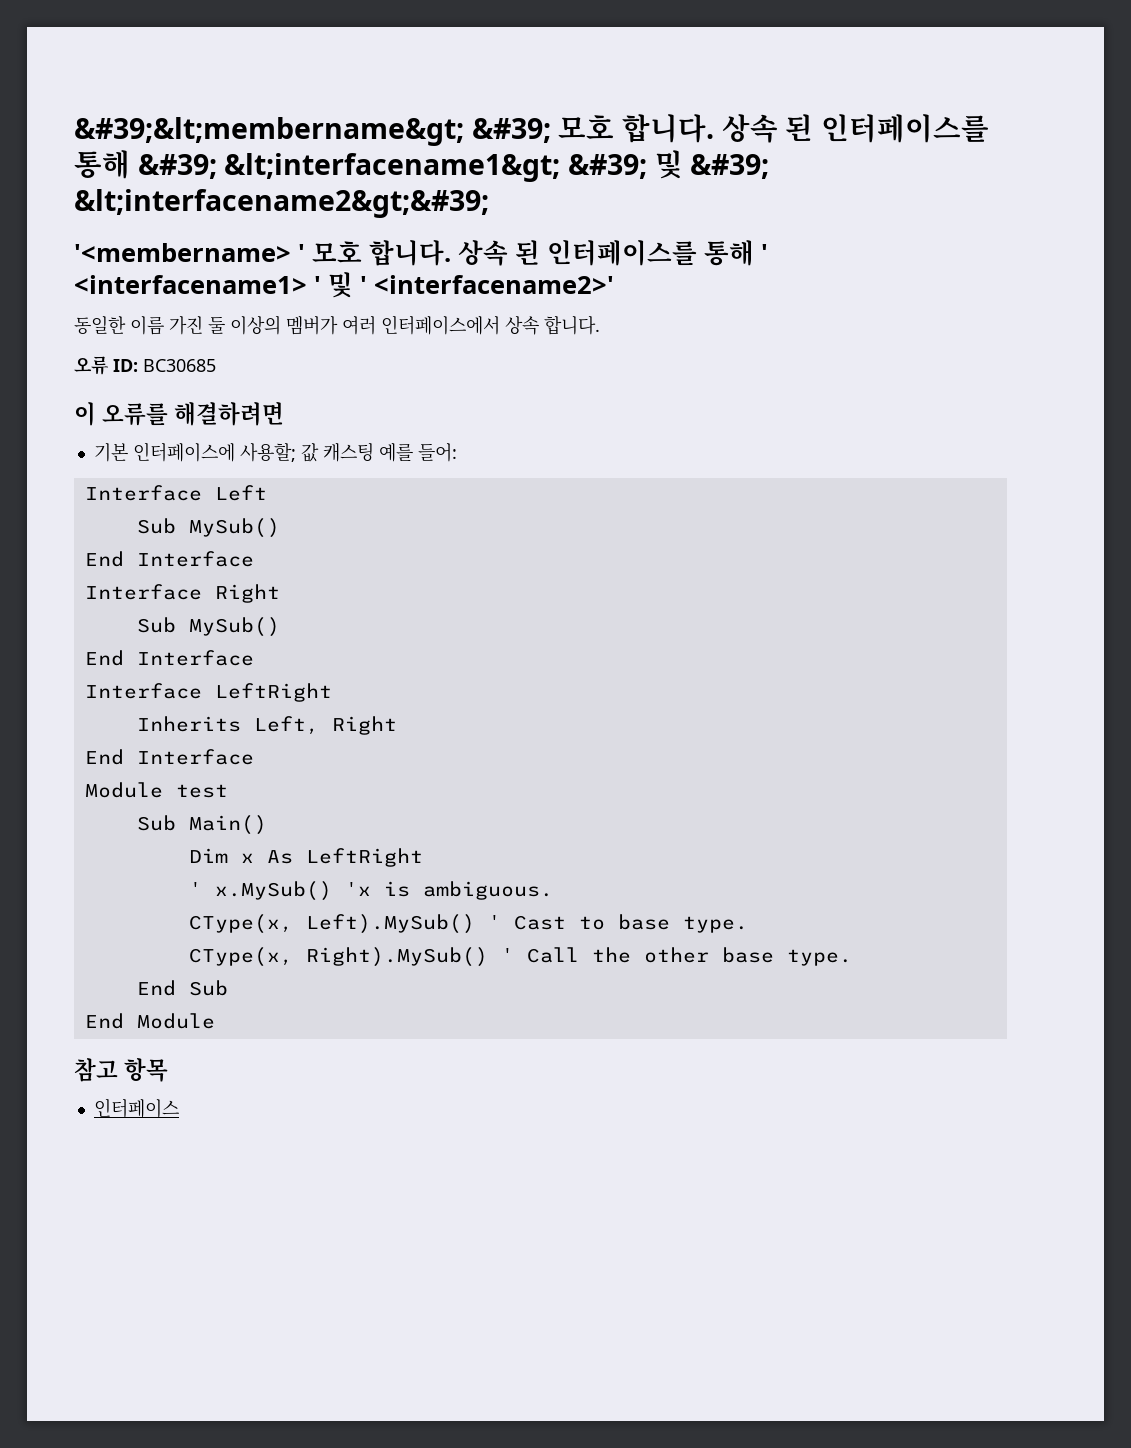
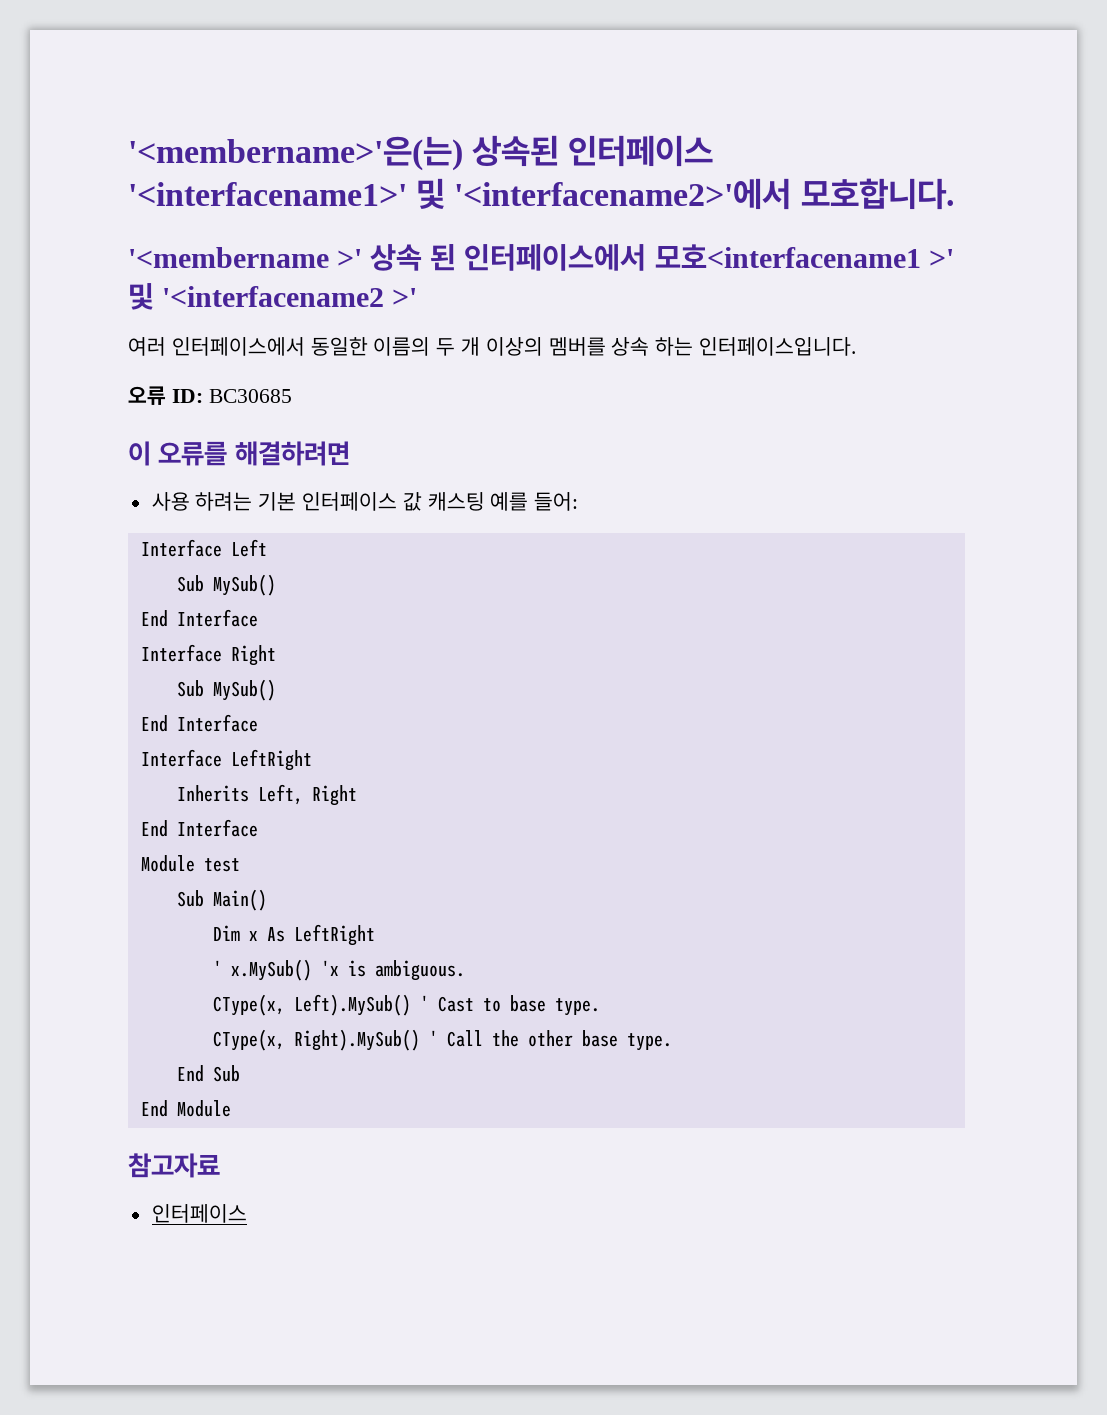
- &#39;&lt;membername&gt; &#39; 모호 합니다. 상속 된 인터페이스를 통해 &#39; &lt;interfacename1&gt; &#39; 및 &#39; &lt;interfacename2&gt;&#39;
- '<membername> ' 모호 합니다. 상속 된 인터페이스를 통해 ' <interfacename1> ' 및 ' <interfacename2>'
- 동일한 이름 가진 둘 이상의 멤버가 여러 인터페이스에서 상속 합니다.
+ '<membername>'은(는) 상속된 인터페이스 '<interfacename1>' 및 '<interfacename2>'에서 모호합니다.
+ '<membername >' 상속 된 인터페이스에서 모호<interfacename1 >' 및 '<interfacename2 >'
+ 여러 인터페이스에서 동일한 이름의 두 개 이상의 멤버를 상속 하는 인터페이스입니다.
- 기본 인터페이스에 사용할; 값 캐스팅 예를 들어:
+ 사용 하려는 기본 인터페이스 값 캐스팅 예를 들어:
- 참고 항목
+ 참고자료

